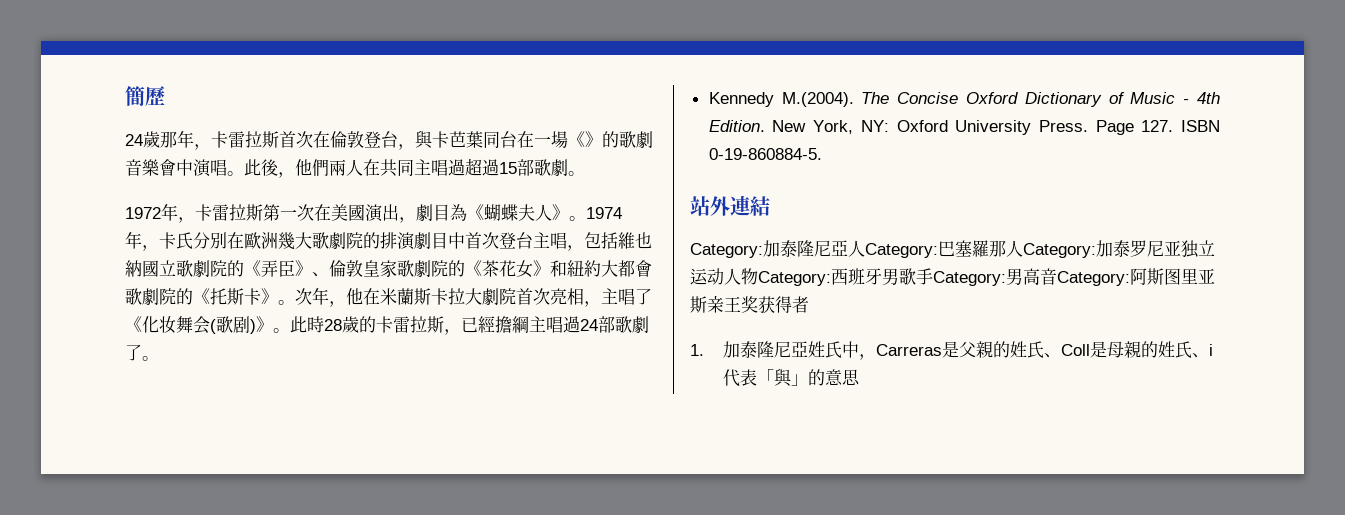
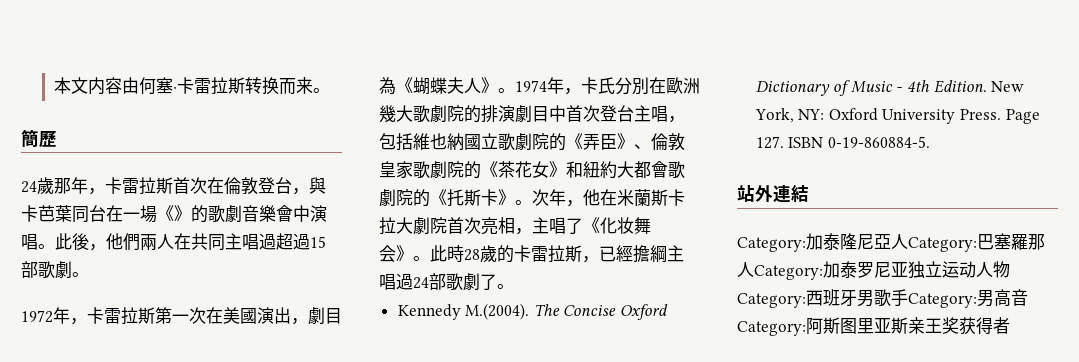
+ 本文内容由何塞·卡雷拉斯转换而来。
- 次年，他在米蘭斯卡拉大劇院首次亮相，主唱了《化妆舞会(歌剧)》。
+ 次年，他在米蘭斯卡拉大劇院首次亮相，主唱了《化妆舞会》。
- 1.加泰隆尼亞姓氏中，Carreras是父親的姓氏、Coll是母親的姓氏、i代表「與」的意思

